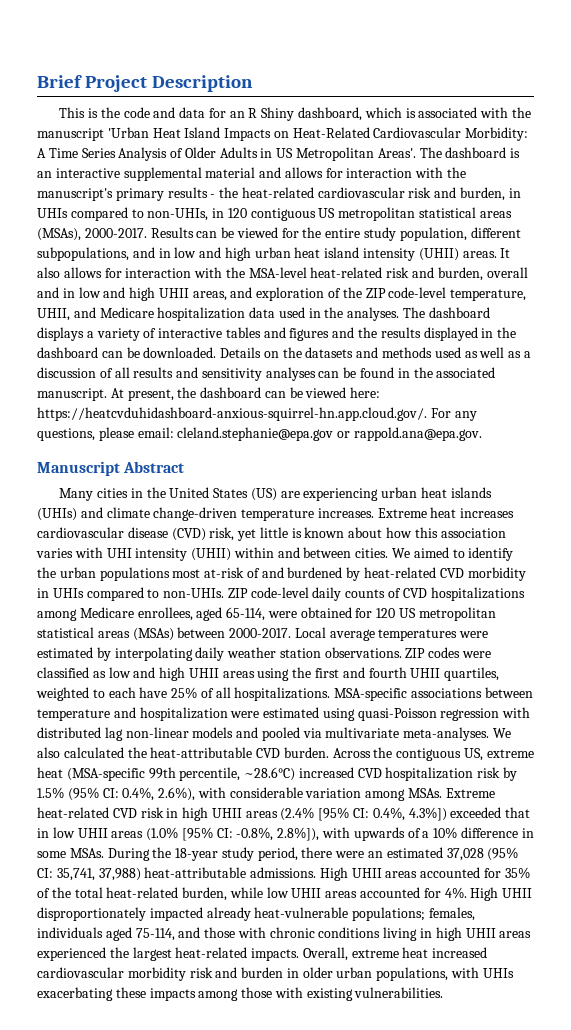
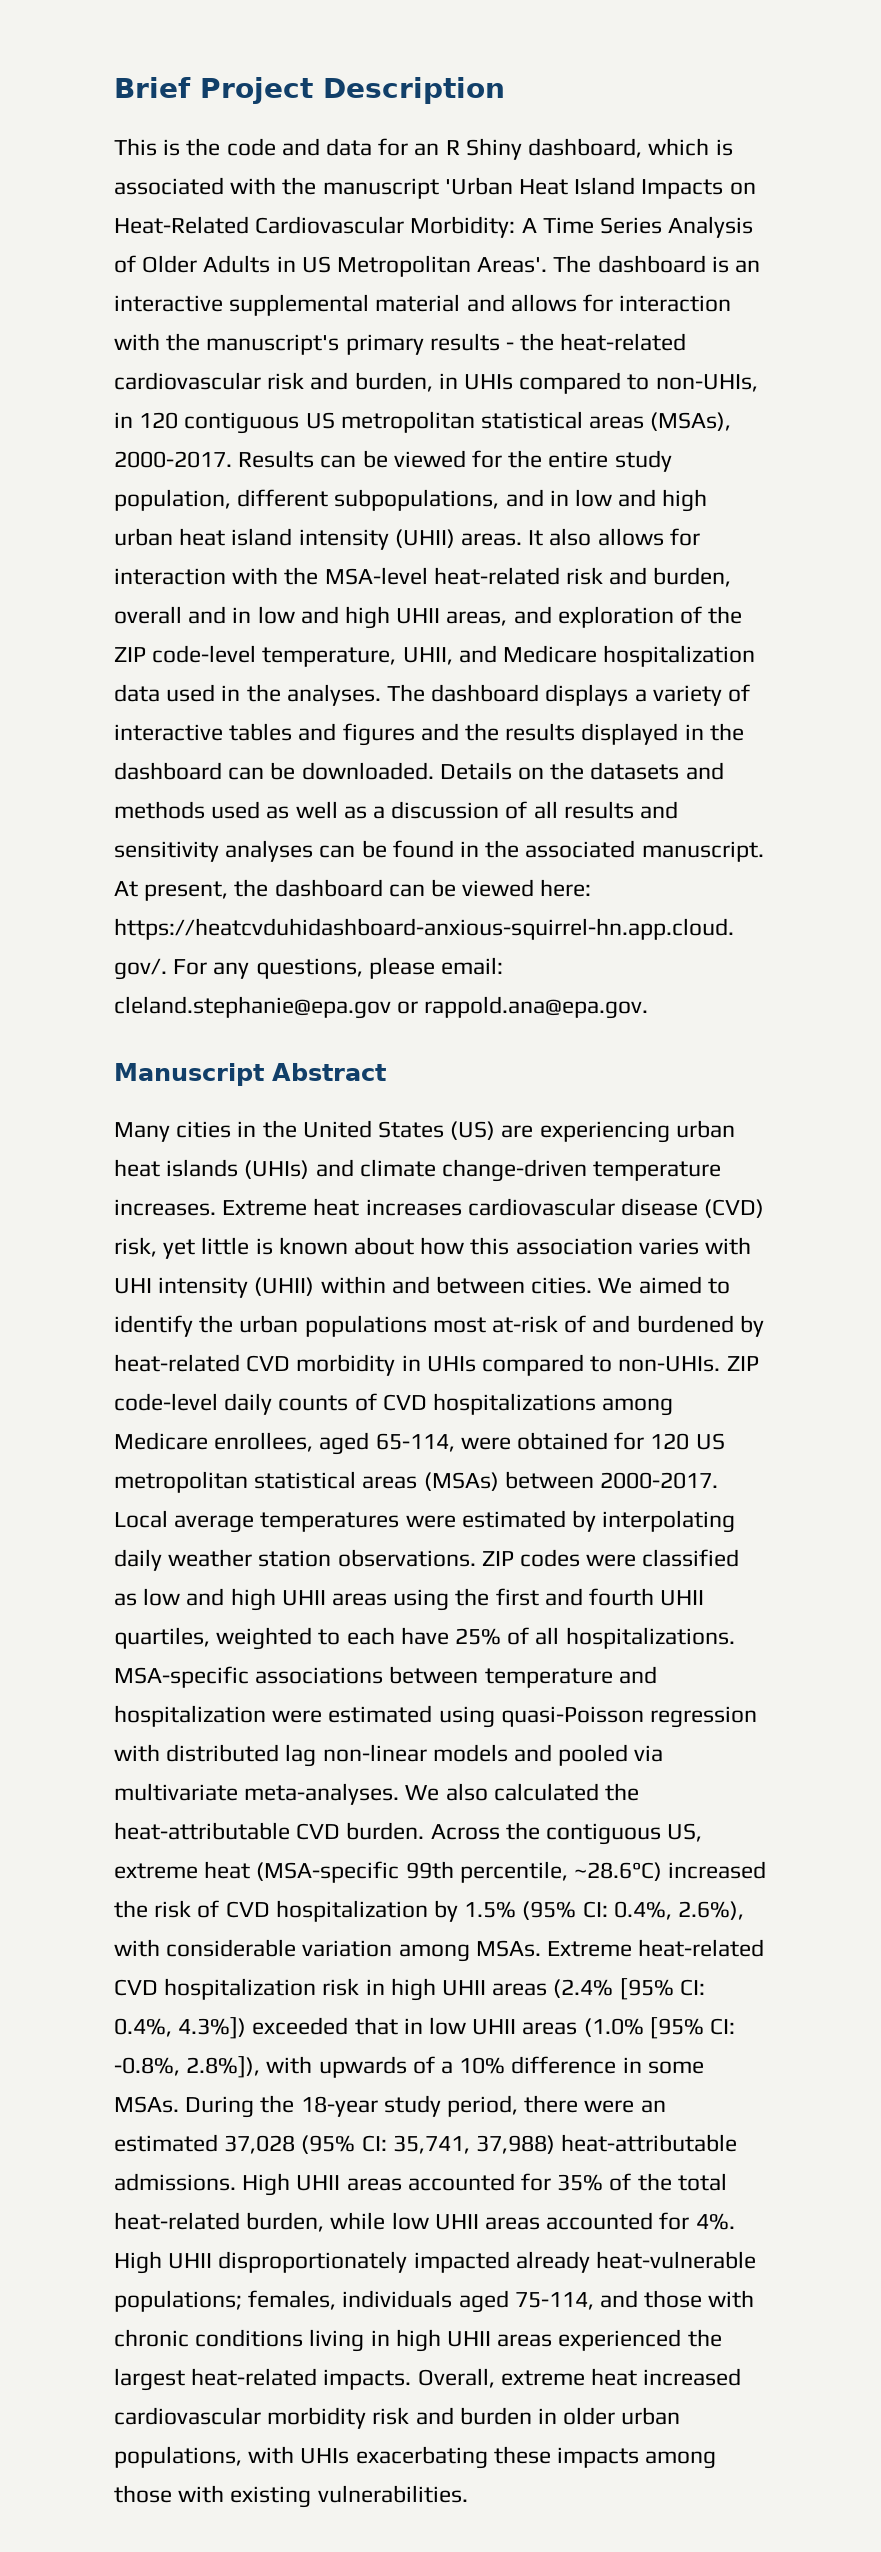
- Across the contiguous US, extreme heat (MSA-specific 99th percentile, ~28.6°C) increased CVD hospitalization risk by 1.5% (95% CI: 0.4%, 2.6%), with considerable variation among MSAs.
+ Across the contiguous US, extreme heat (MSA-specific 99th percentile, ~28.6°C) increased the risk of CVD hospitalization by 1.5% (95% CI: 0.4%, 2.6%), with considerable variation among MSAs.
- Extreme heat-related CVD risk in high UHII areas (2.4% [95% CI: 0.4%, 4.3%]) exceeded that in low UHII areas (1.0% [95% CI: -0.8%, 2.8%]), with upwards of a 10% difference in some MSAs.
+ Extreme heat-related CVD hospitalization risk in high UHII areas (2.4% [95% CI: 0.4%, 4.3%]) exceeded that in low UHII areas (1.0% [95% CI: -0.8%, 2.8%]), with upwards of a 10% difference in some MSAs.

